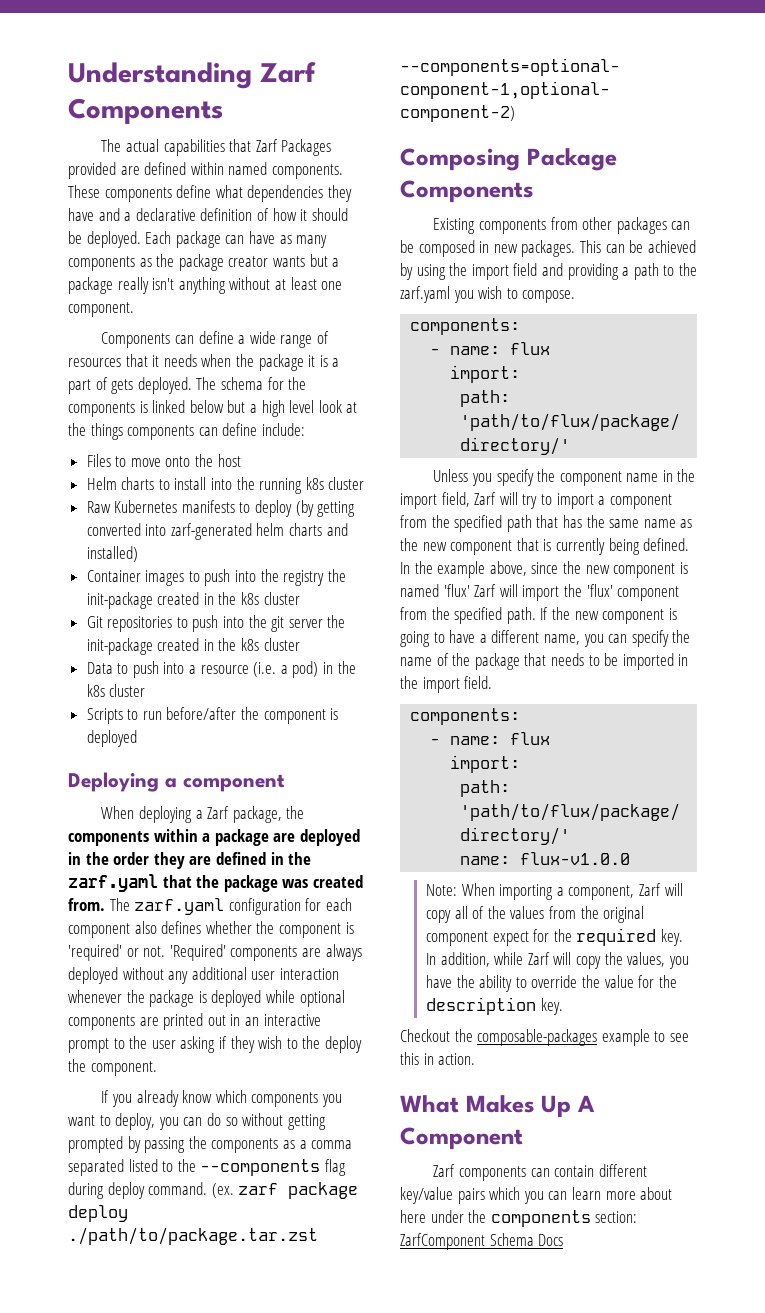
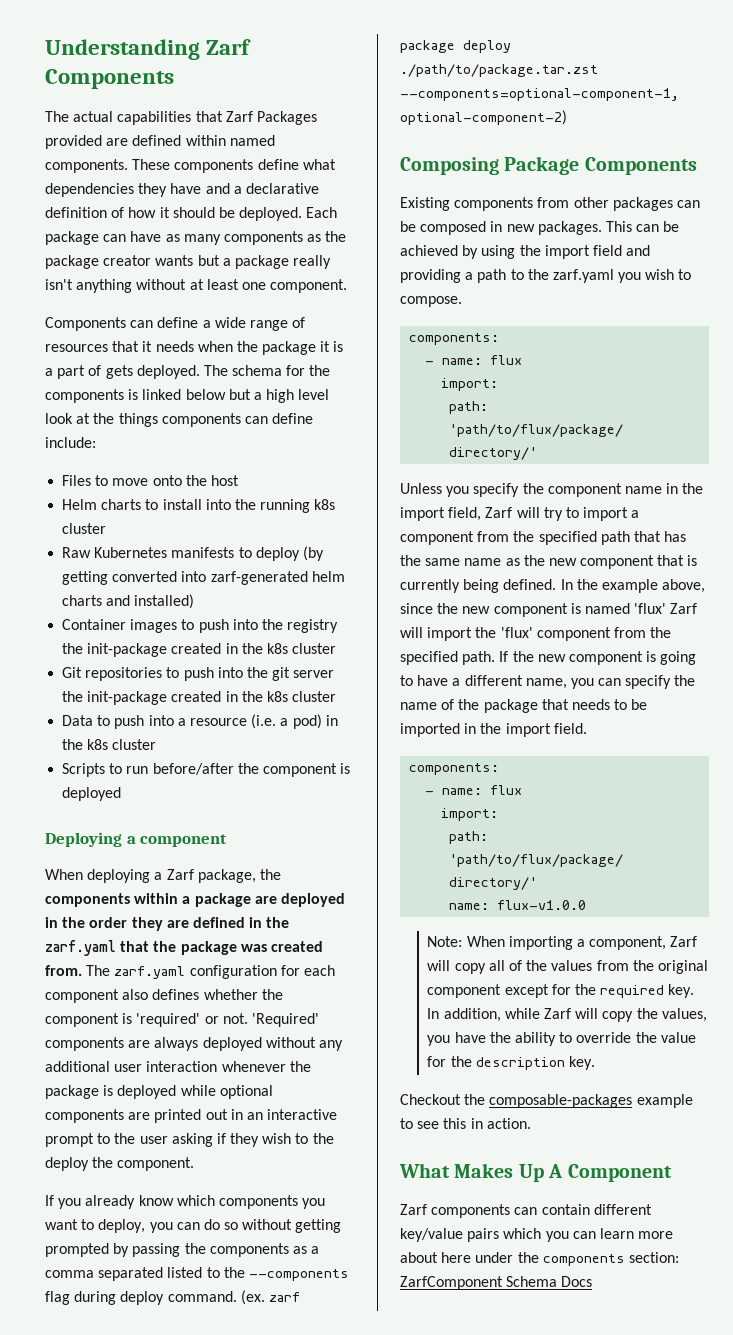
- Note: When importing a component, Zarf will copy all of the values from the original component expect for the required key.
+ Note: When importing a component, Zarf will copy all of the values from the original component except for the required key.

